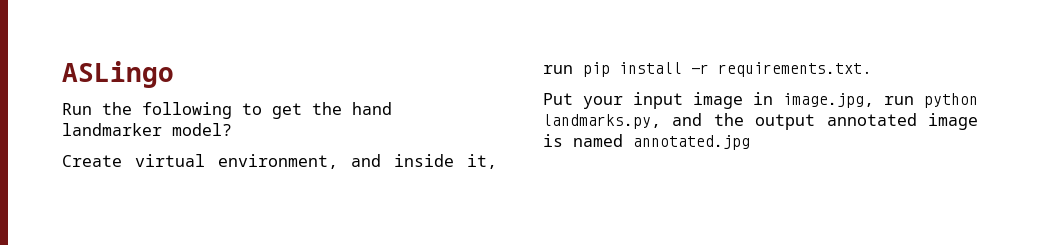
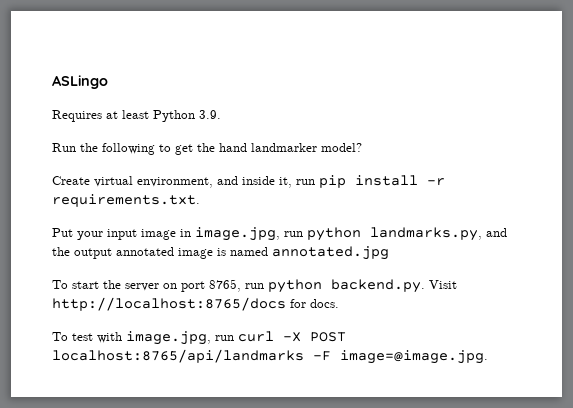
+ Requires at least Python 3.9.
+ To start the server on port 8765, run python backend.py. Visit http://localhost:8765/docs for docs.
+ To test with image.jpg, run curl -X POST localhost:8765/api/landmarks -F image=@image.jpg.

